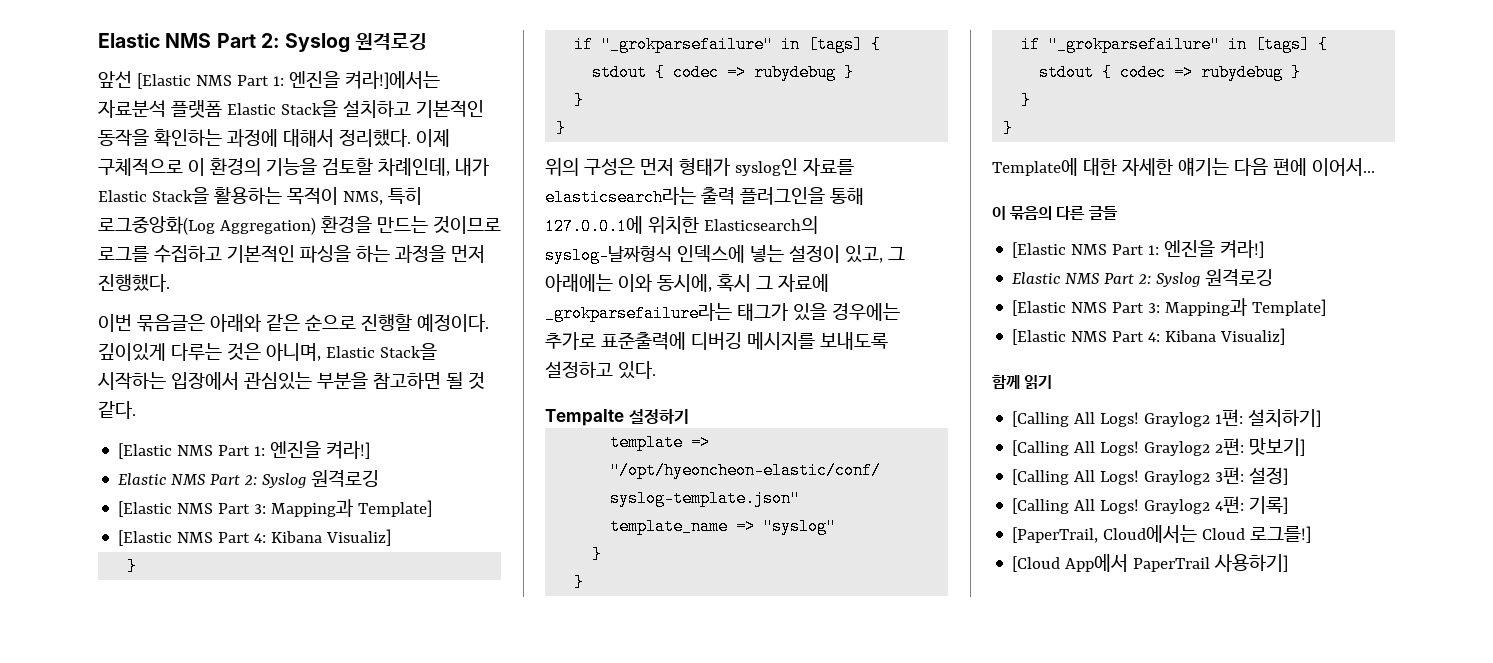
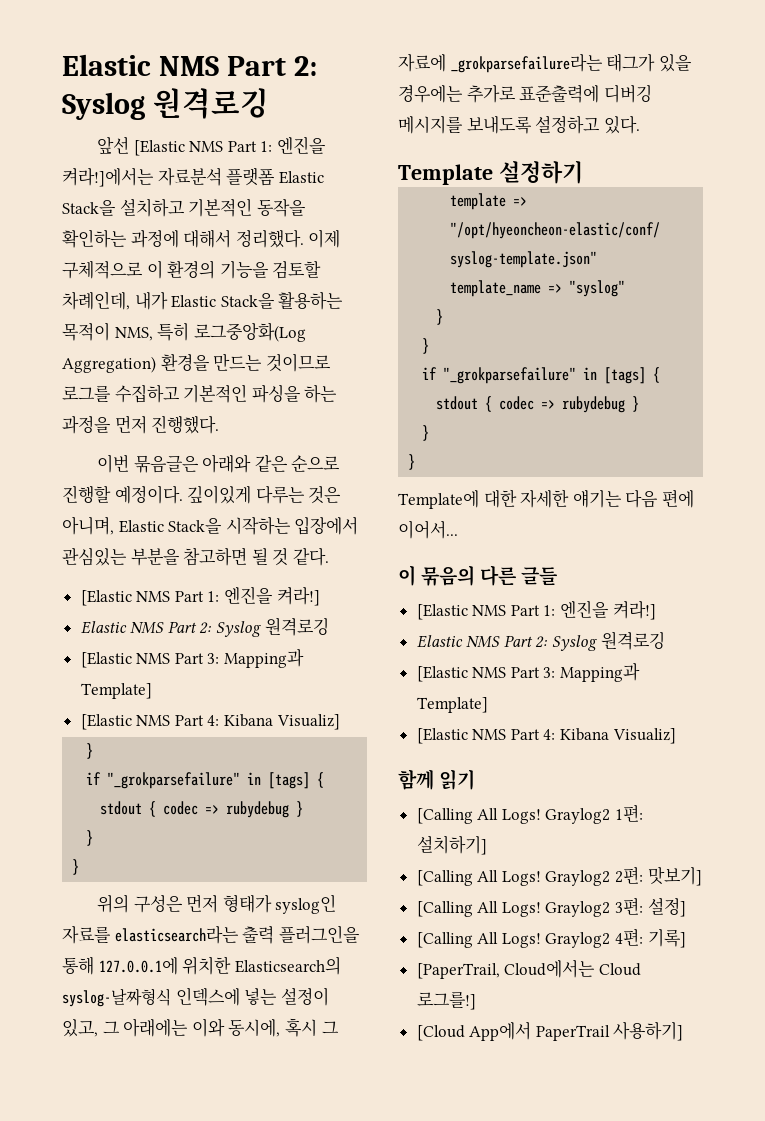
- Tempalte 설정하기
+ Template 설정하기

